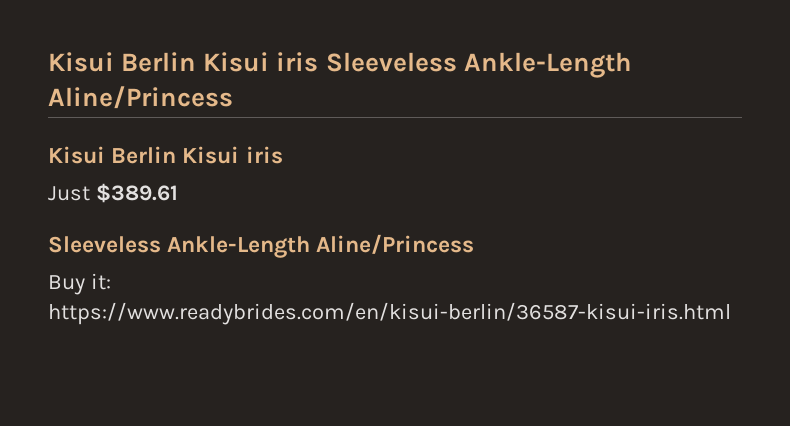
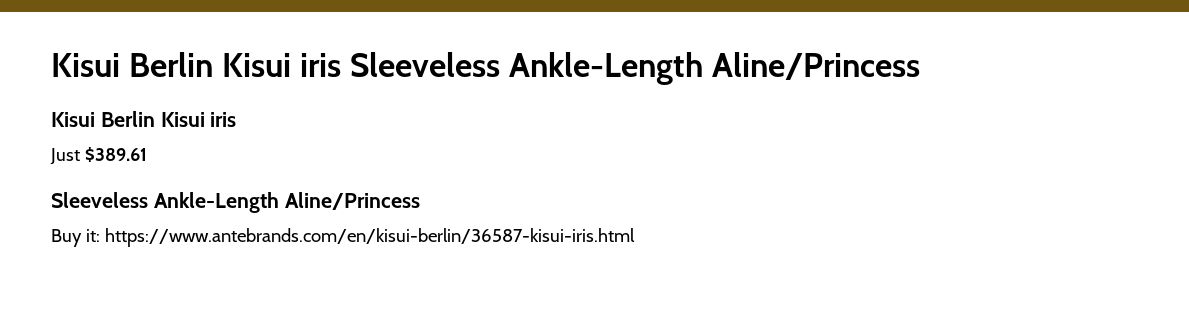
- Buy it: https://www.readybrides.com/en/kisui-berlin/36587-kisui-iris.html
+ Buy it: https://www.antebrands.com/en/kisui-berlin/36587-kisui-iris.html

